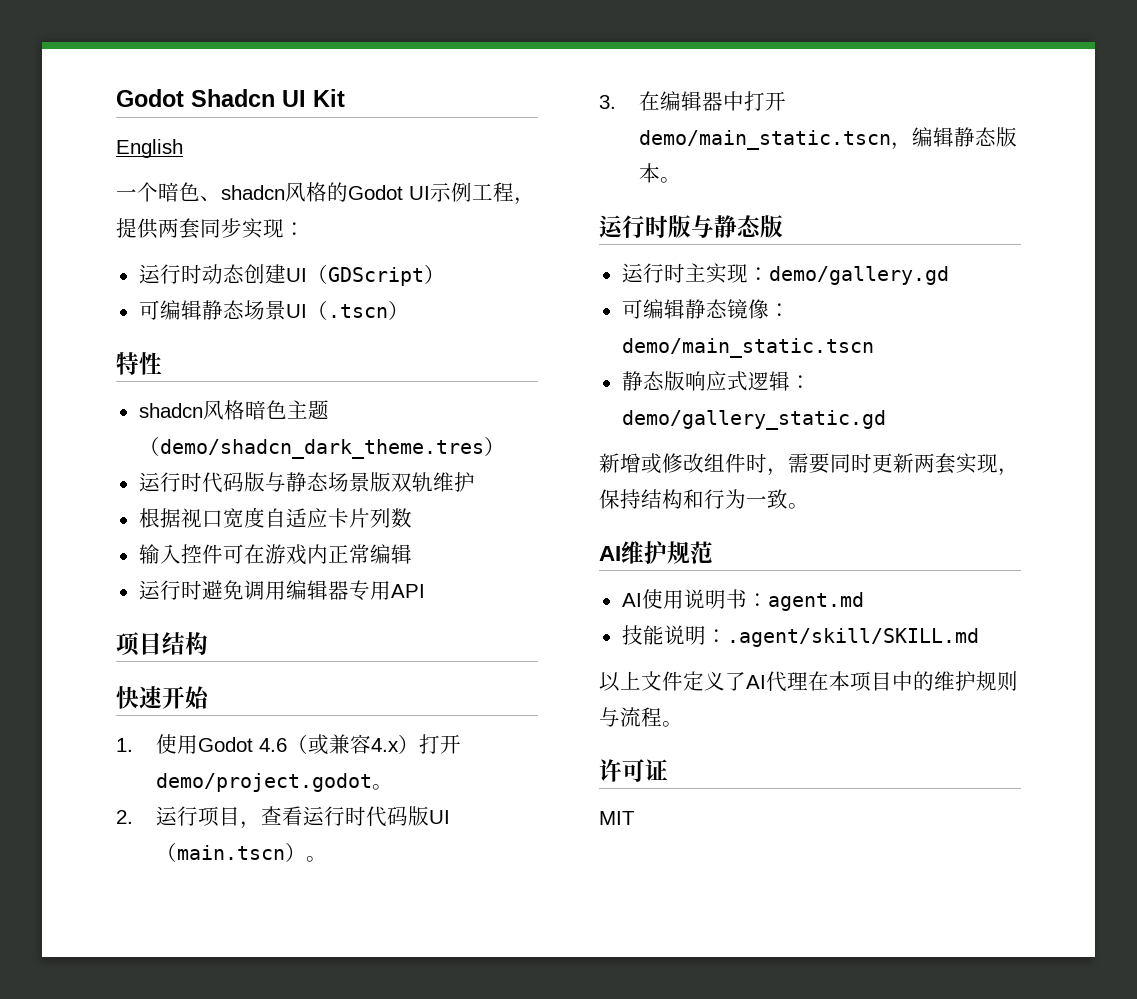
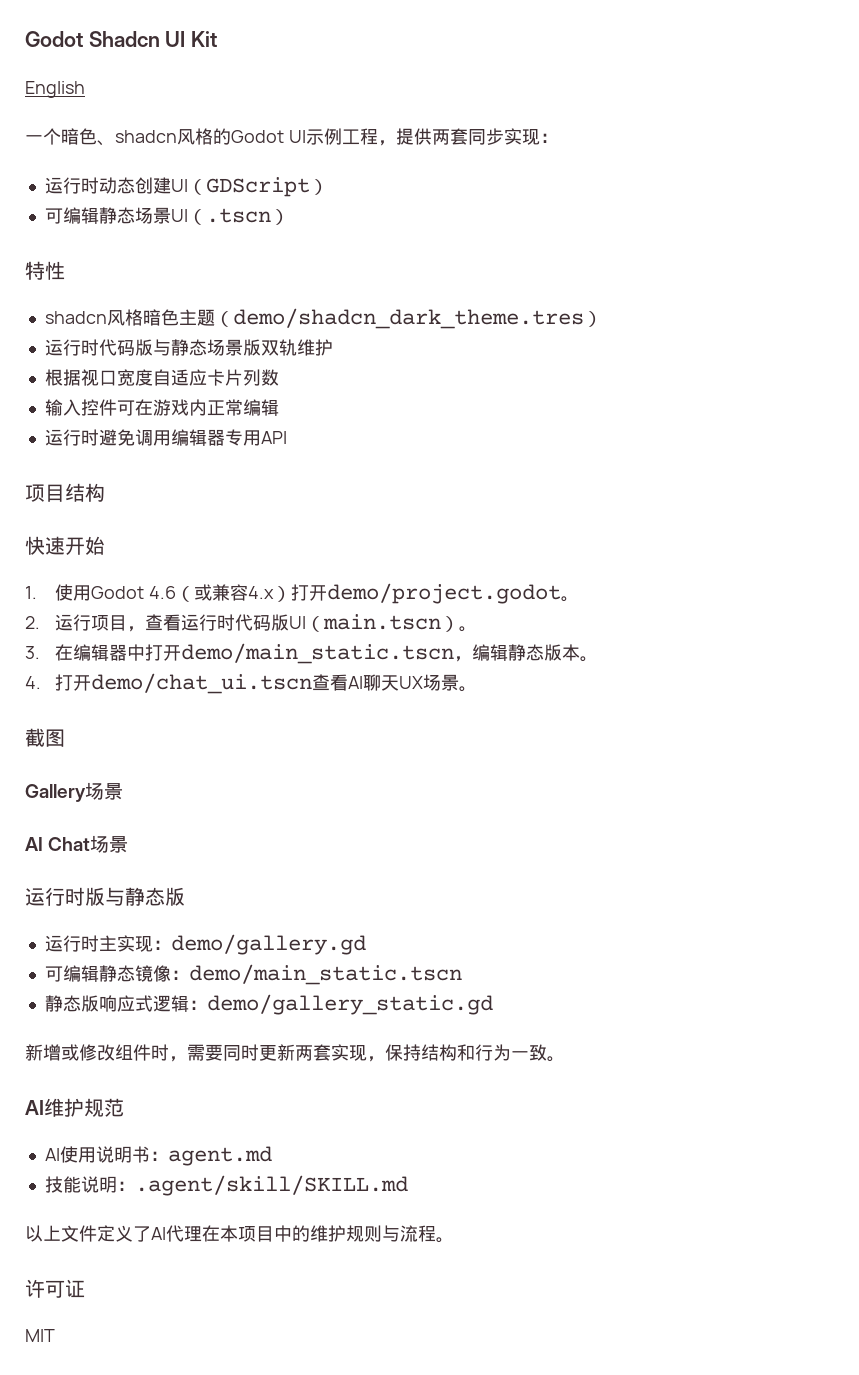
+ 4.打开demo/chat_ui.tscn查看AI聊天UX场景。
+ 截图
+ Gallery场景
+ AI Chat场景

